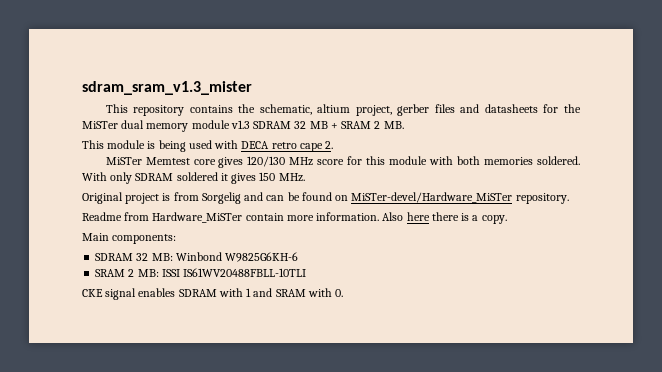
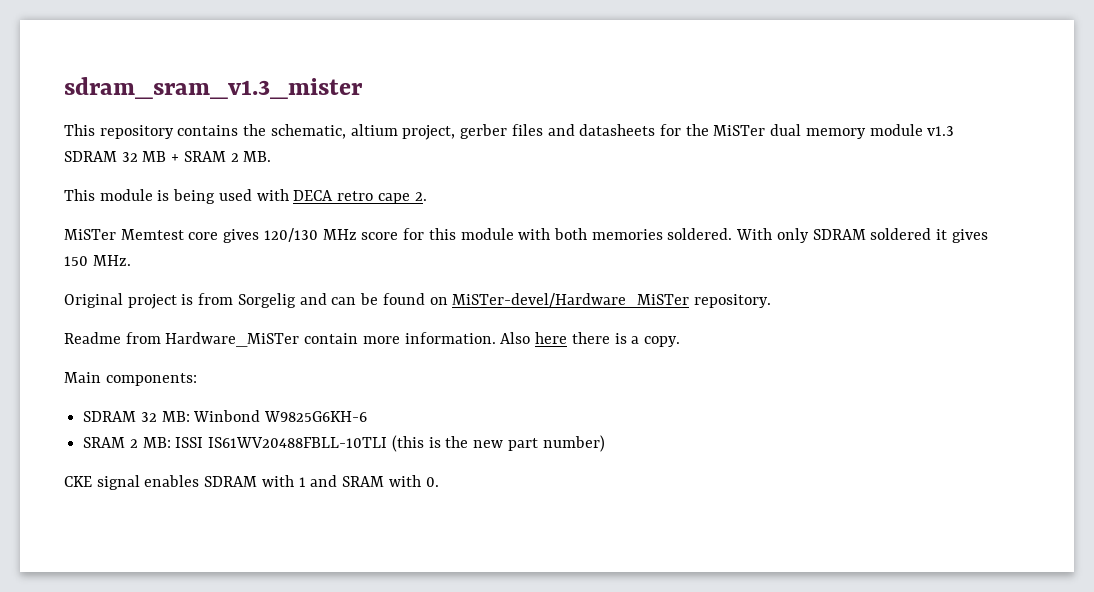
- SRAM 2 MB: ISSI IS61WV20488FBLL-10TLI
+ SRAM 2 MB: ISSI IS61WV20488FBLL-10TLI (this is the new part number)

